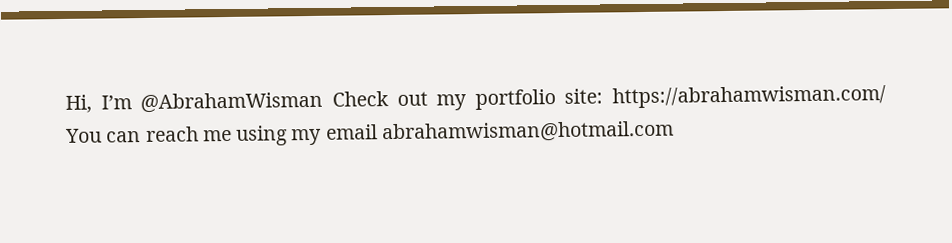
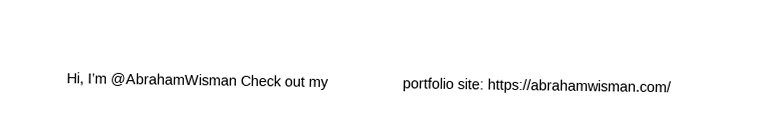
- Hi, I’m @AbrahamWisman Check out my portfolio site: https://abrahamwisman.com/ You can reach me using my email abrahamwisman@hotmail.com
+ Hi, I’m @AbrahamWisman Check out my portfolio site: https://abrahamwisman.com/

